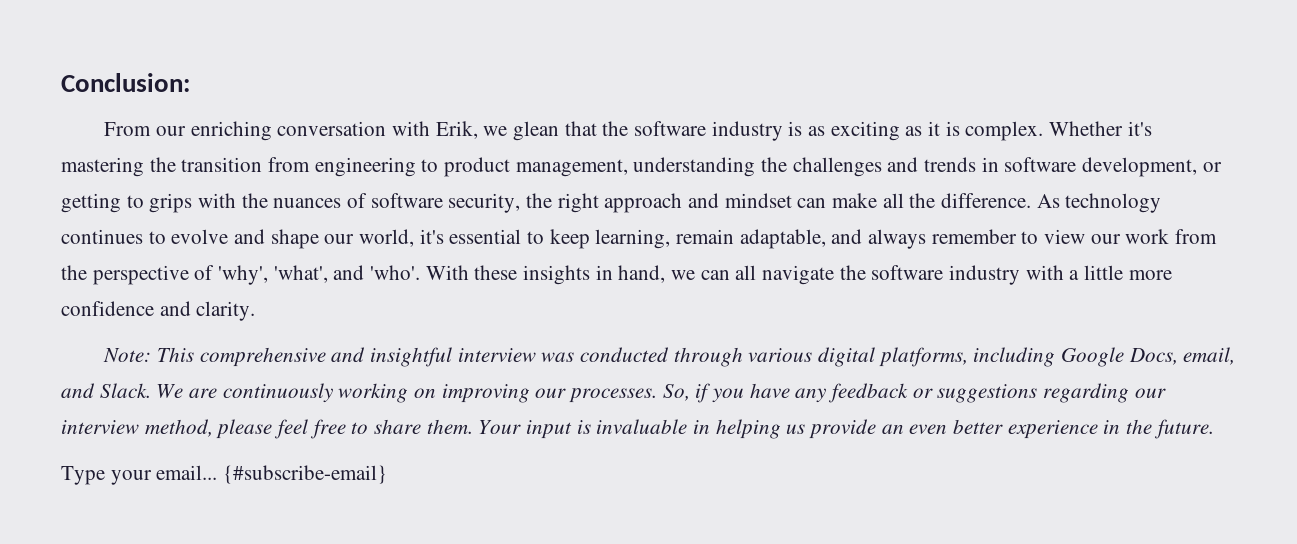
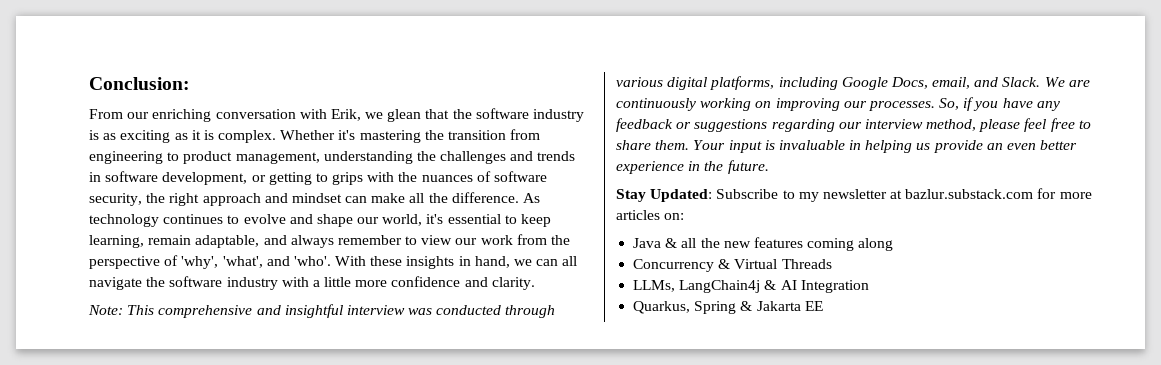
- Type your email... {#subscribe-email}
+ Stay Updated: Subscribe to my newsletter at bazlur.substack.com for more articles on:
+ Java & all the new features coming along
+ Concurrency & Virtual Threads
+ LLMs, LangChain4j & AI Integration
+ Quarkus, Spring & Jakarta EE

